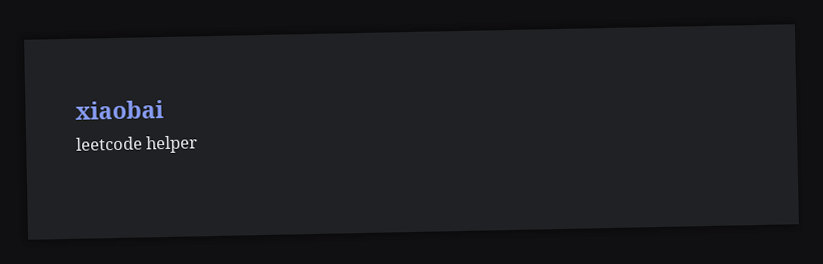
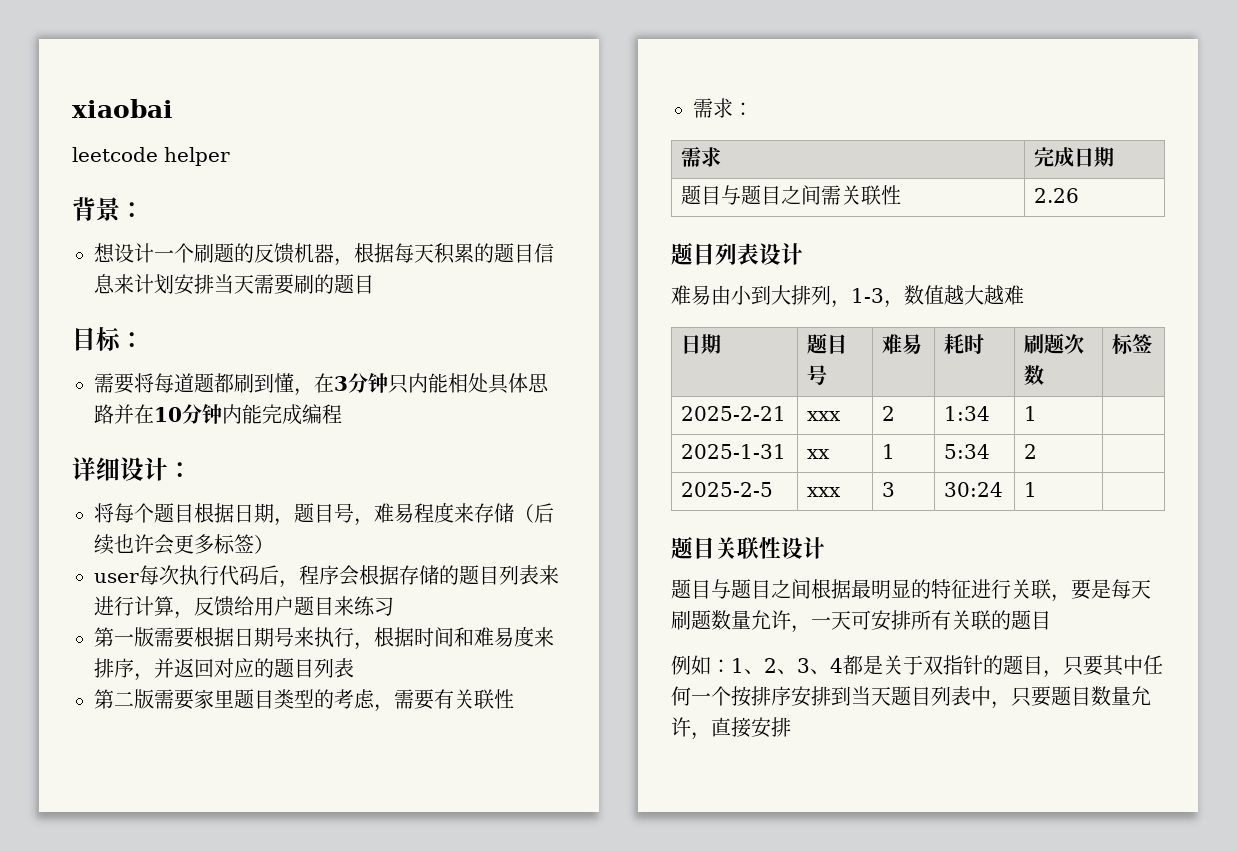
+ 背景：
+ 想设计一个刷题的反馈机器，根据每天积累的题目信息来计划安排当天需要刷的题目
+ 目标：
+ 需要将每道题都刷到懂，在3分钟只内能相处具体思路并在10分钟内能完成编程
+ 详细设计：
+ 将每个题目根据日期，题目号，难易程度来存储（后续也许会更多标签）
+ user每次执行代码后，程序会根据存储的题目列表来进行计算，反馈给用户题目来练习
+ 第一版需要根据日期号来执行，根据时间和难易度来排序，并返回对应的题目列表
+ 第二版需要家里题目类型的考虑，需要有关联性
+ 需求：
+ 需求 | 完成日期
+ 题目与题目之间需关联性 | 2.26
+ 题目列表设计
+ 难易由小到大排列，1-3，数值越大越难
+ 日期 | 题目号 | 难易 | 耗时 | 刷题次数 | 标签
+ 2025-2-21 | xxx | 2 | 1:34 | 1 |
+ 2025-1-31 | xx | 1 | 5:34 | 2 |
+ 2025-2-5 | xxx | 3 | 30:24 | 1 |
+ 题目关联性设计
+ 题目与题目之间根据最明显的特征进行关联，要是每天刷题数量允许，一天可安排所有关联的题目
+ 例如：1、2、3、4都是关于双指针的题目，只要其中任何一个按排序安排到当天题目列表中，只要题目数量允许，直接安排

